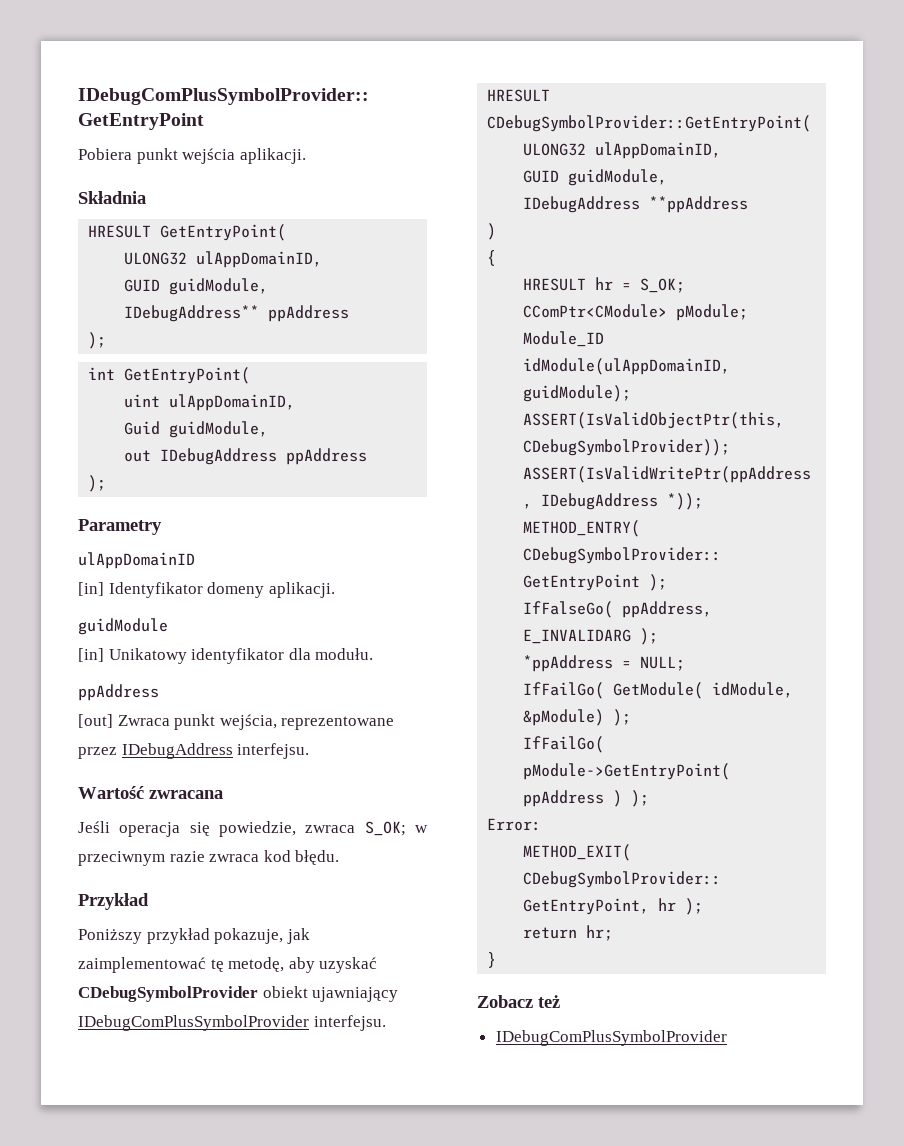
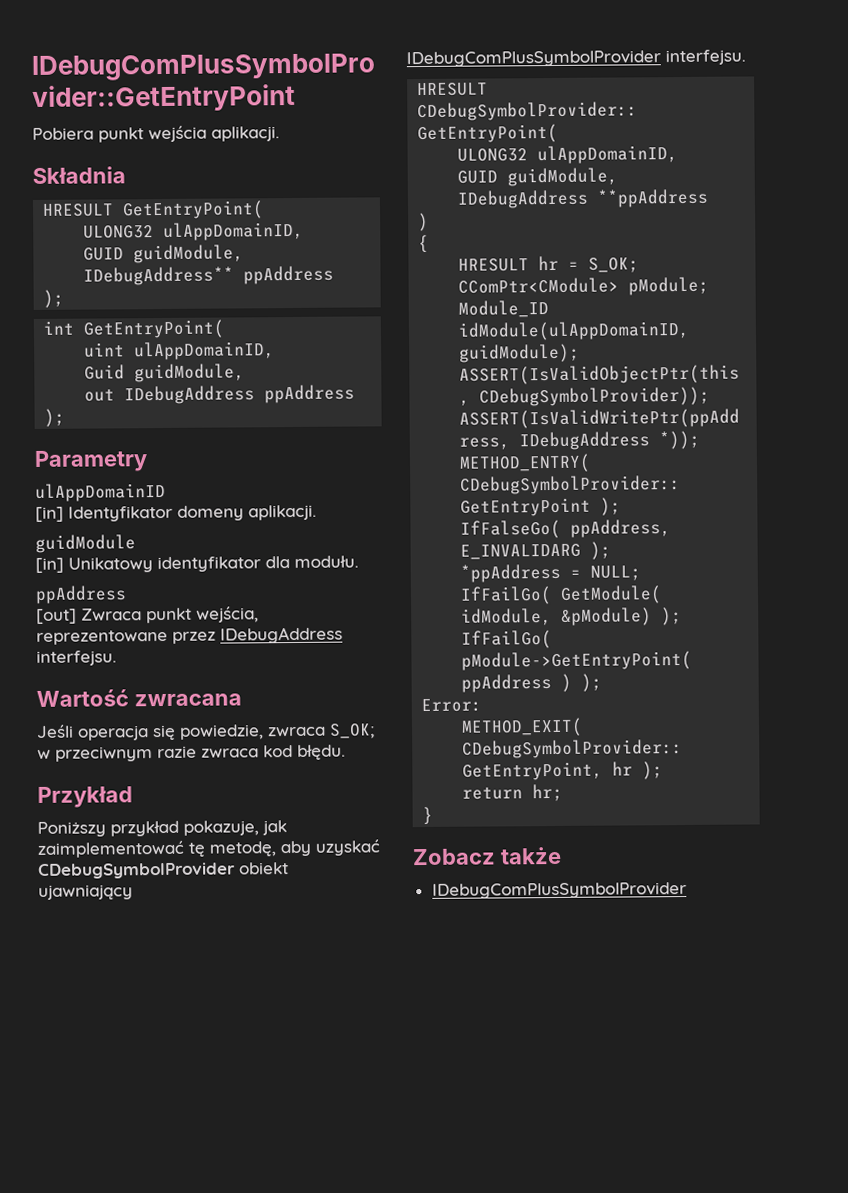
- Zobacz też
+ Zobacz także

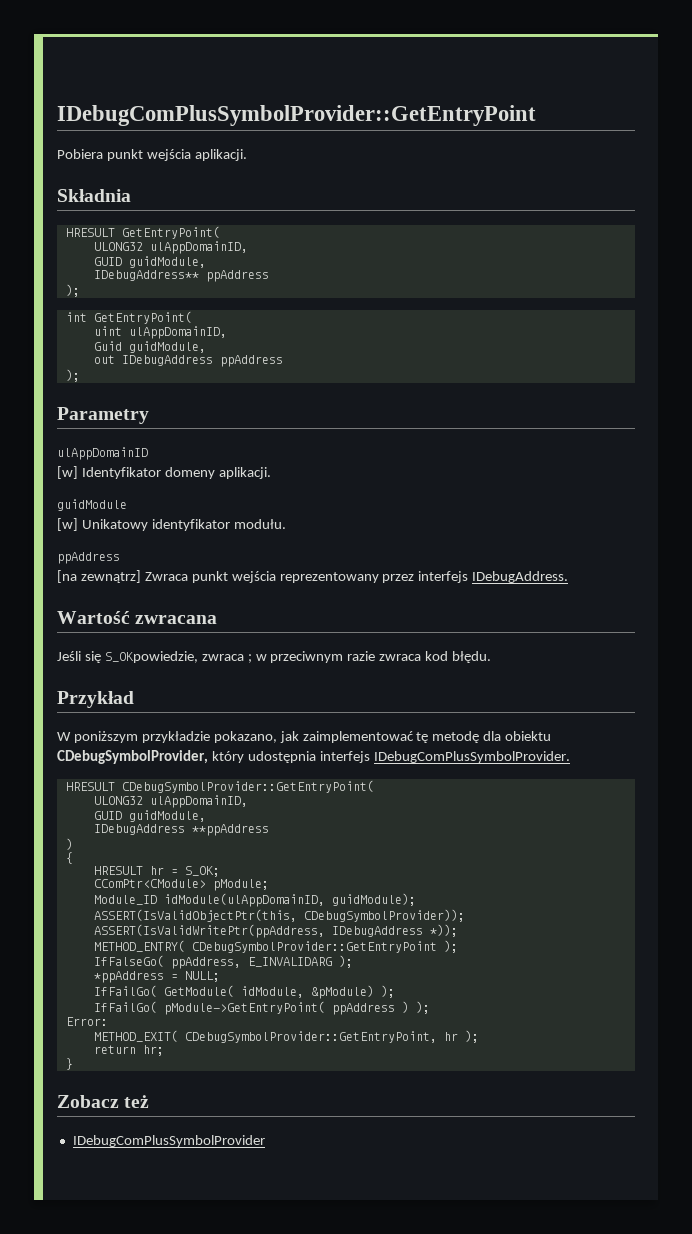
- [in] Identyfikator domeny aplikacji.
+ [w] Identyfikator domeny aplikacji.
- [in] Unikatowy identyfikator dla modułu.
+ [w] Unikatowy identyfikator modułu.
- [out] Zwraca punkt wejścia, reprezentowane przez IDebugAddress interfejsu.
+ [na zewnątrz] Zwraca punkt wejścia reprezentowany przez interfejs IDebugAddress.
  Wartość zwracana
- Jeśli operacja się powiedzie, zwraca S_OK; w przeciwnym razie zwraca kod błędu.
+ Jeśli się S_OKpowiedzie, zwraca ; w przeciwnym razie zwraca kod błędu.
- Poniższy przykład pokazuje, jak zaimplementować tę metodę, aby uzyskać CDebugSymbolProvider obiekt ujawniający IDebugComPlusSymbolProvider interfejsu.
+ W poniższym przykładzie pokazano, jak zaimplementować tę metodę dla obiektu CDebugSymbolProvider, który udostępnia interfejs IDebugComPlusSymbolProvider.
- Zobacz także
+ Zobacz też

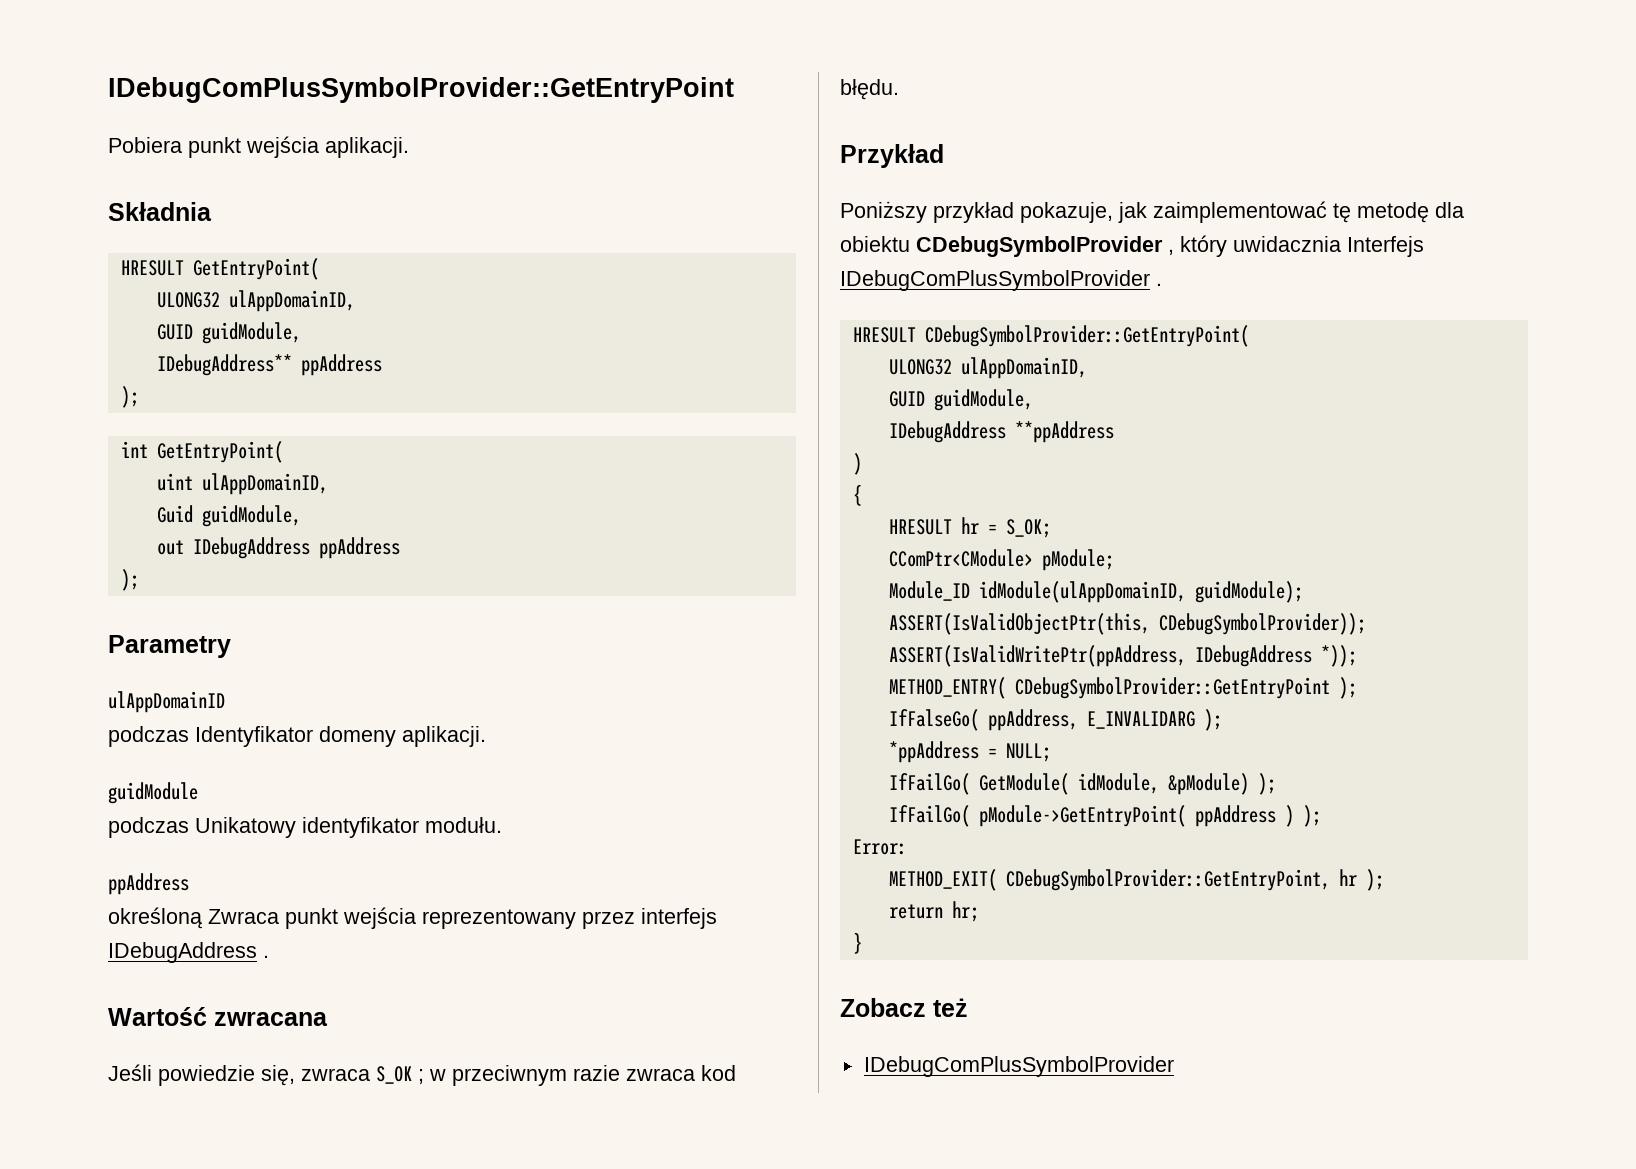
- [w] Identyfikator domeny aplikacji.
+ podczas Identyfikator domeny aplikacji.
- [w] Unikatowy identyfikator modułu.
+ podczas Unikatowy identyfikator modułu.
- [na zewnątrz] Zwraca punkt wejścia reprezentowany przez interfejs IDebugAddress.
+ określoną Zwraca punkt wejścia reprezentowany przez interfejs IDebugAddress .
- Jeśli się S_OKpowiedzie, zwraca ; w przeciwnym razie zwraca kod błędu.
+ Jeśli powiedzie się, zwraca S_OK ; w przeciwnym razie zwraca kod błędu.
- W poniższym przykładzie pokazano, jak zaimplementować tę metodę dla obiektu CDebugSymbolProvider, który udostępnia interfejs IDebugComPlusSymbolProvider.
+ Poniższy przykład pokazuje, jak zaimplementować tę metodę dla obiektu CDebugSymbolProvider , który uwidacznia Interfejs IDebugComPlusSymbolProvider .

